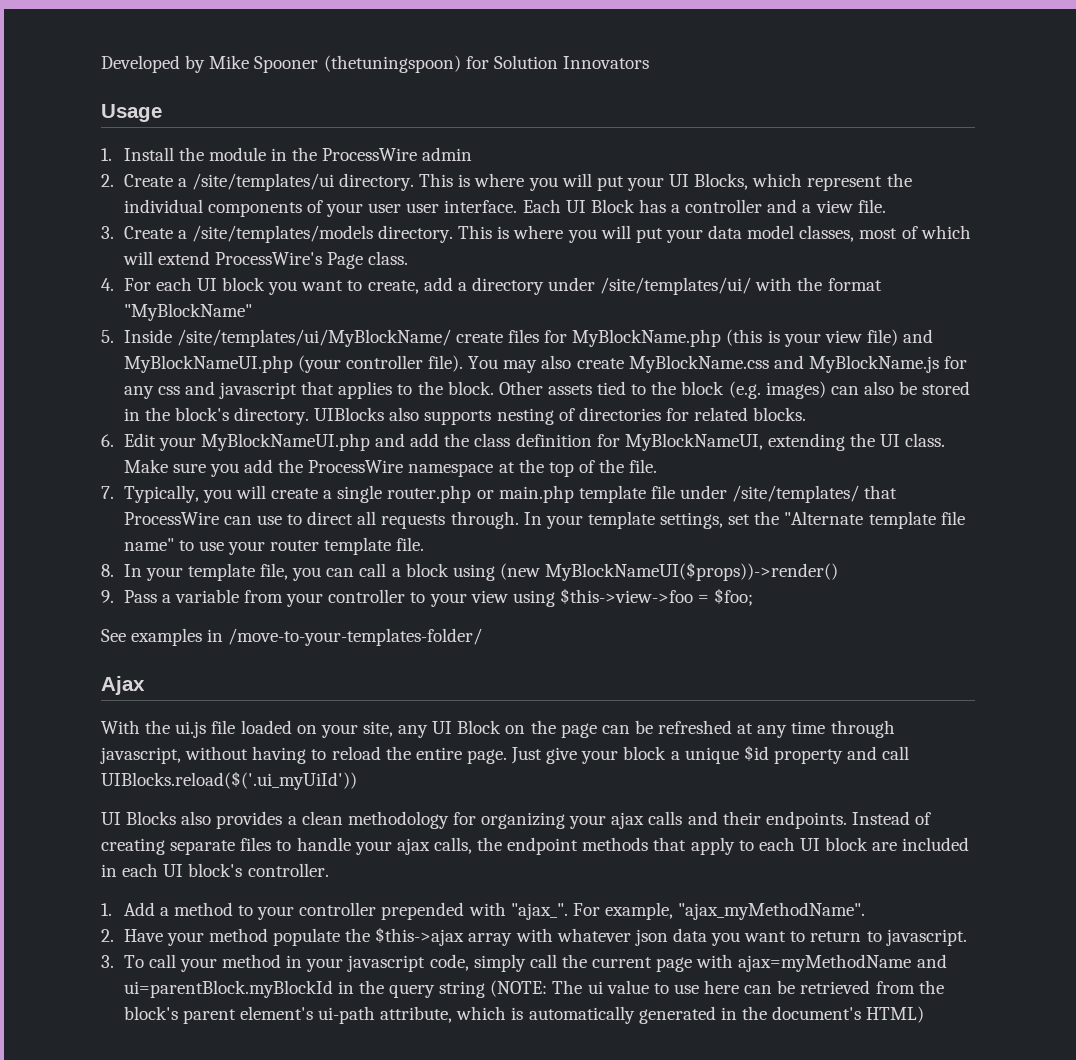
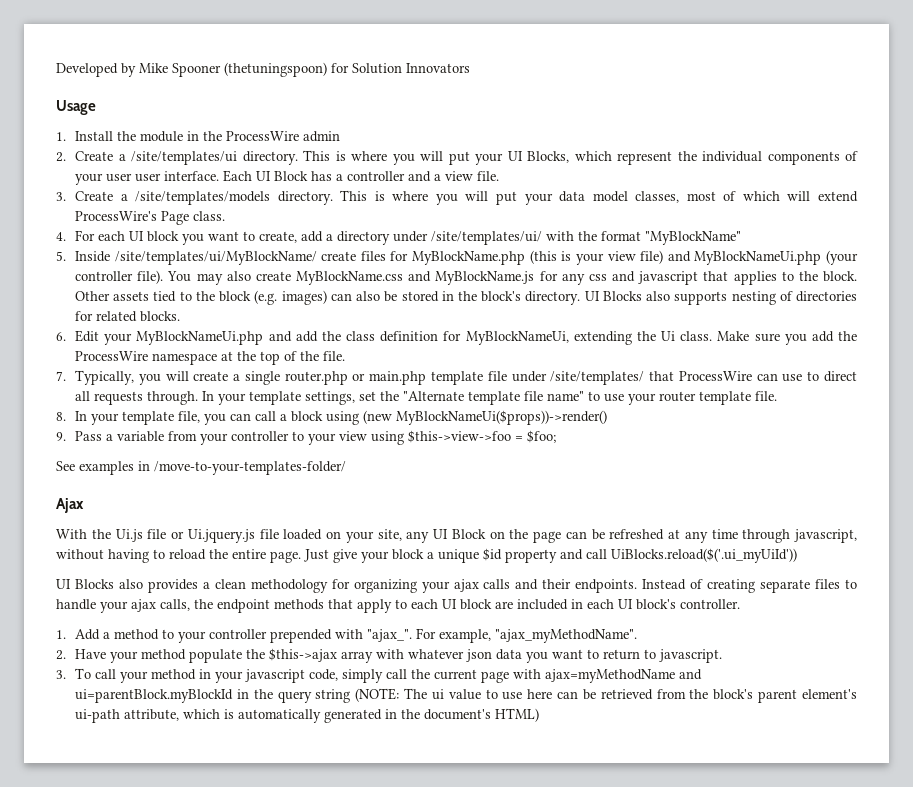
- 5. Inside /site/templates/ui/MyBlockName/ create files for MyBlockName.php (this is your view file) and MyBlockNameUI.php (your controller file).
+ 5. Inside /site/templates/ui/MyBlockName/ create files for MyBlockName.php (this is your view file) and MyBlockNameUi.php (your controller file).
- UIBlocks also supports nesting of directories for related blocks.
+ UI Blocks also supports nesting of directories for related blocks.
- 6. Edit your MyBlockNameUI.php and add the class definition for MyBlockNameUI, extending the UI class.
+ 6. Edit your MyBlockNameUi.php and add the class definition for MyBlockNameUi, extending the Ui class.
- 8. In your template file, you can call a block using (new MyBlockNameUI($props))->render()
+ 8. In your template file, you can call a block using (new MyBlockNameUi($props))->render()
- With the ui.js file loaded on your site, any UI Block on the page can be refreshed at any time through javascript, without having to reload the entire page.
+ With the Ui.js file or Ui.jquery.js file loaded on your site, any UI Block on the page can be refreshed at any time through javascript, without having to reload the entire page.
- Just give your block a unique $id property and call UIBlocks.reload($('.ui_myUiId'))
+ Just give your block a unique $id property and call UiBlocks.reload($('.ui_myUiId'))

